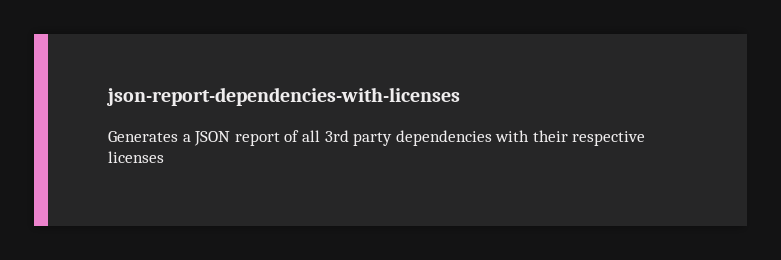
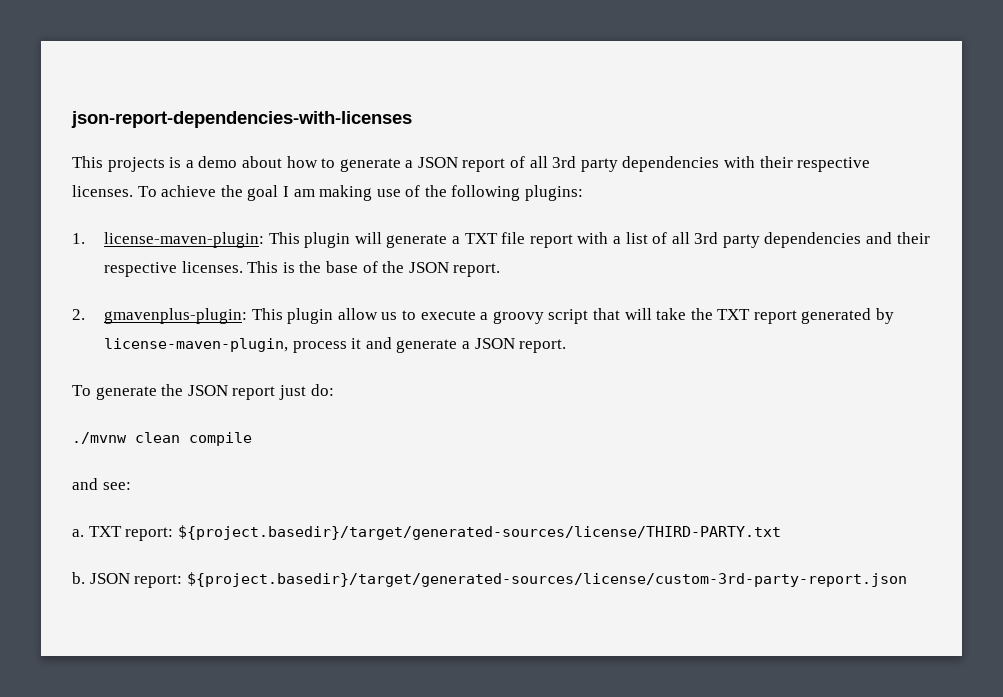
- Generates a JSON report of all 3rd party dependencies with their respective licenses
+ This projects is a demo about how to generate a JSON report of all 3rd party dependencies with their respective licenses. To achieve the goal I am making use of the following plugins:
+ 1. license-maven-plugin: This plugin will generate a TXT file report with a list of all 3rd party dependencies and their respective licenses. This is the base of the JSON report.
+ 2. gmavenplus-plugin: This plugin allow us to execute a groovy script that will take the TXT report generated by license-maven-plugin, process it and generate a JSON report.
+ To generate the JSON report just do:
+ ./mvnw clean compile
+ and see:
+ a. TXT report: ${project.basedir}/target/generated-sources/license/THIRD-PARTY.txt
+ b. JSON report: ${project.basedir}/target/generated-sources/license/custom-3rd-party-report.json

